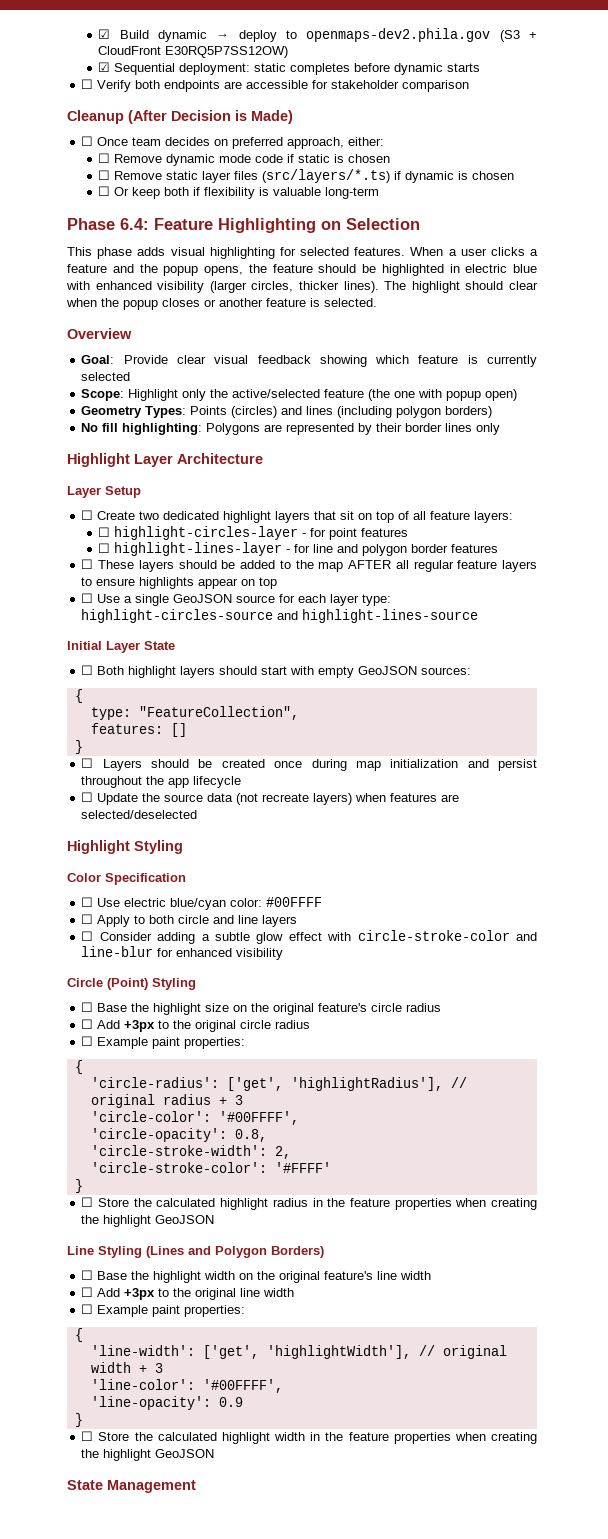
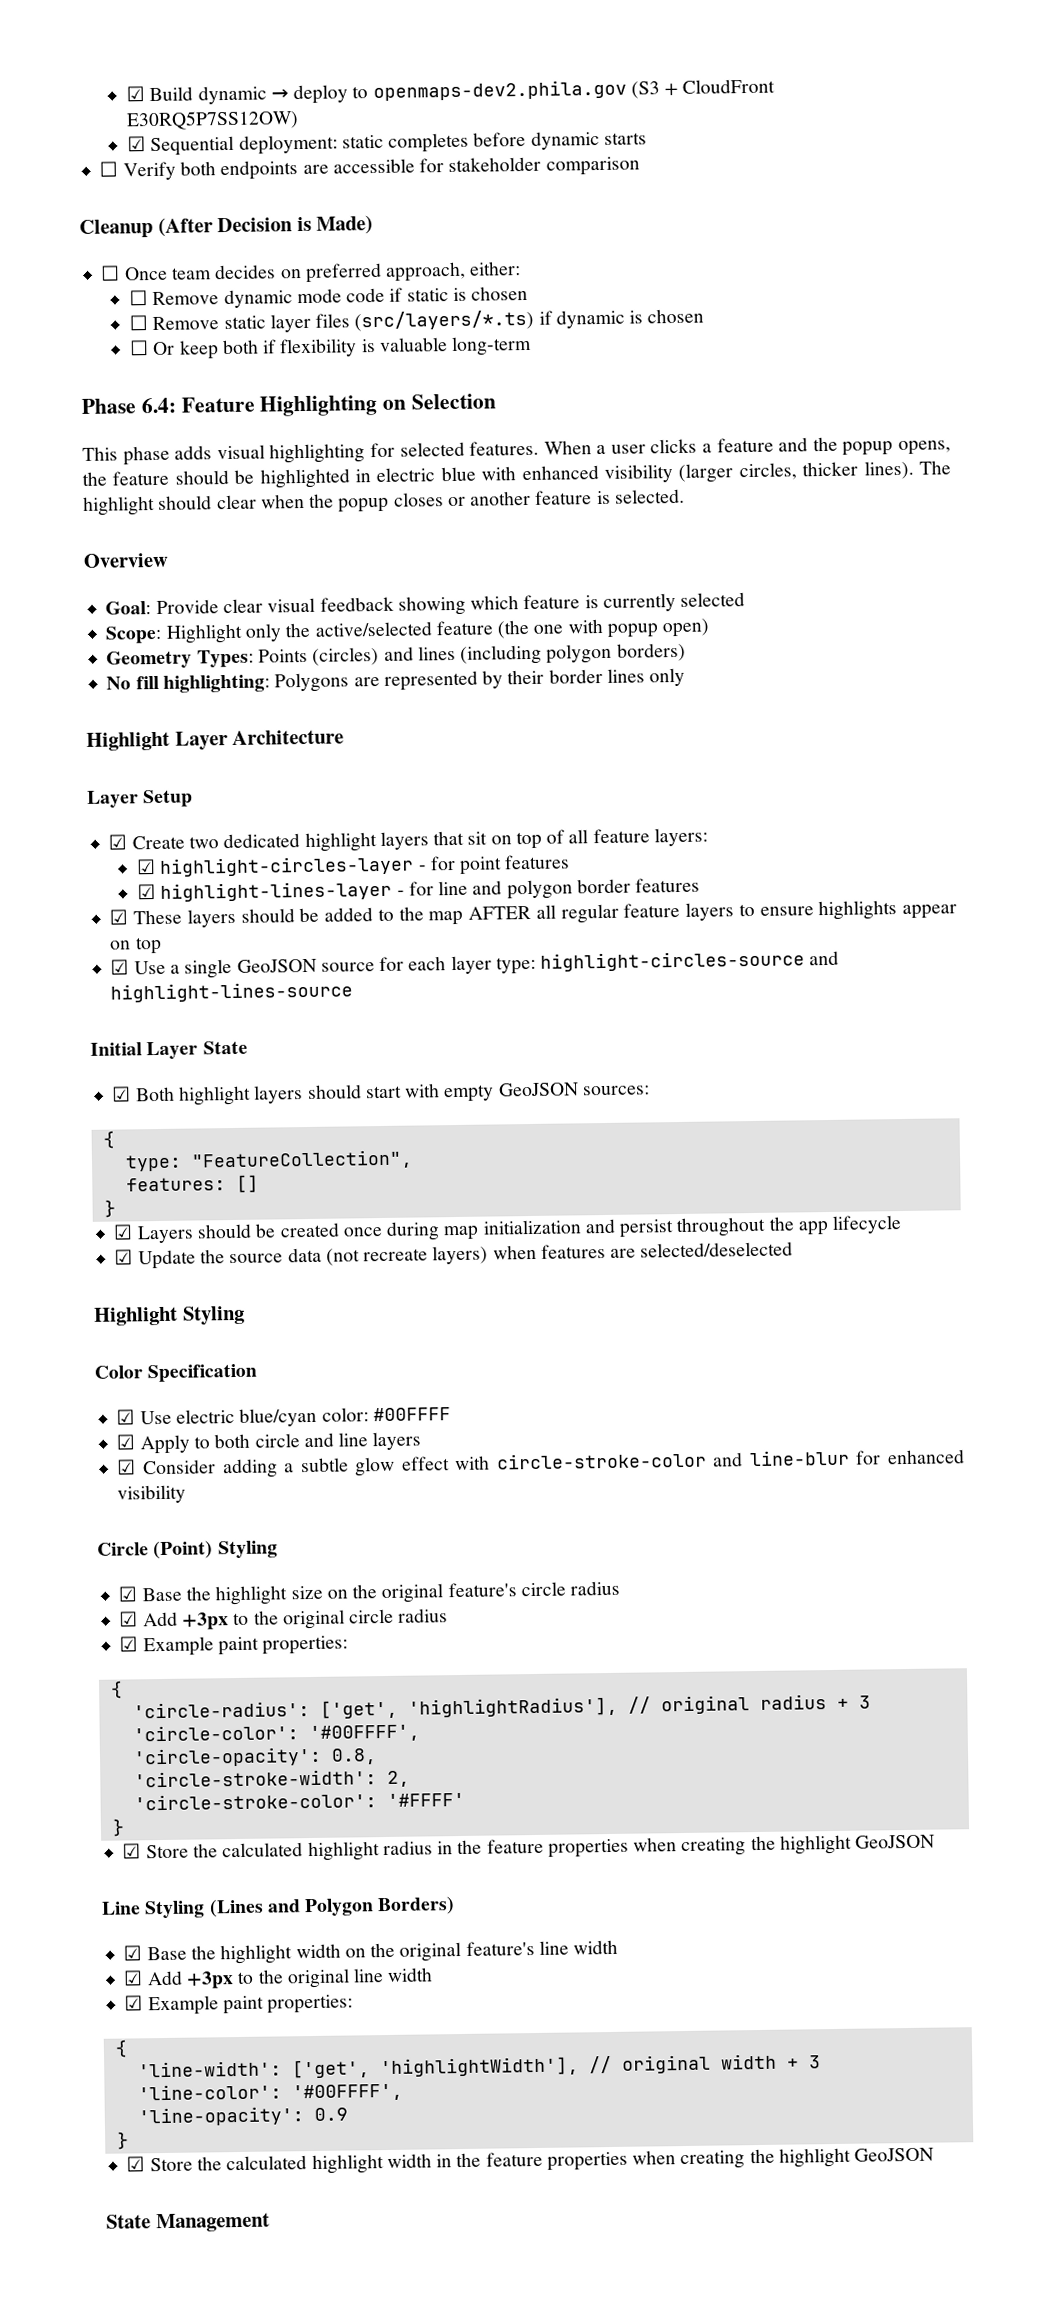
- ☐ Create two dedicated highlight layers that sit on top of all feature layers:
+ ☑ Create two dedicated highlight layers that sit on top of all feature layers:
- ☐ highlight-circles-layer - for point features
+ ☑ highlight-circles-layer - for point features
- ☐ highlight-lines-layer - for line and polygon border features
+ ☑ highlight-lines-layer - for line and polygon border features
- ☐ These layers should be added to the map AFTER all regular feature layers to ensure highlights appear on top
+ ☑ These layers should be added to the map AFTER all regular feature layers to ensure highlights appear on top
- ☐ Use a single GeoJSON source for each layer type: highlight-circles-source and highlight-lines-source
+ ☑ Use a single GeoJSON source for each layer type: highlight-circles-source and highlight-lines-source
- ☐ Both highlight layers should start with empty GeoJSON sources:
+ ☑ Both highlight layers should start with empty GeoJSON sources:
- ☐ Layers should be created once during map initialization and persist throughout the app lifecycle
+ ☑ Layers should be created once during map initialization and persist throughout the app lifecycle
- ☐ Update the source data (not recreate layers) when features are selected/deselected
+ ☑ Update the source data (not recreate layers) when features are selected/deselected
- ☐ Use electric blue/cyan color: #00FFFF
+ ☑ Use electric blue/cyan color: #00FFFF
- ☐ Apply to both circle and line layers
+ ☑ Apply to both circle and line layers
- ☐ Consider adding a subtle glow effect with circle-stroke-color and line-blur for enhanced visibility
+ ☑ Consider adding a subtle glow effect with circle-stroke-color and line-blur for enhanced visibility
- ☐ Base the highlight size on the original feature's circle radius
+ ☑ Base the highlight size on the original feature's circle radius
- ☐ Add +3px to the original circle radius
- ☐ Example paint properties:
+ ☑ Add +3px to the original circle radius
+ ☑ Example paint properties:
- ☐ Store the calculated highlight radius in the feature properties when creating the highlight GeoJSON
+ ☑ Store the calculated highlight radius in the feature properties when creating the highlight GeoJSON
- ☐ Base the highlight width on the original feature's line width
+ ☑ Base the highlight width on the original feature's line width
- ☐ Add +3px to the original line width
- ☐ Example paint properties:
+ ☑ Add +3px to the original line width
+ ☑ Example paint properties:
- ☐ Store the calculated highlight width in the feature properties when creating the highlight GeoJSON
+ ☑ Store the calculated highlight width in the feature properties when creating the highlight GeoJSON

